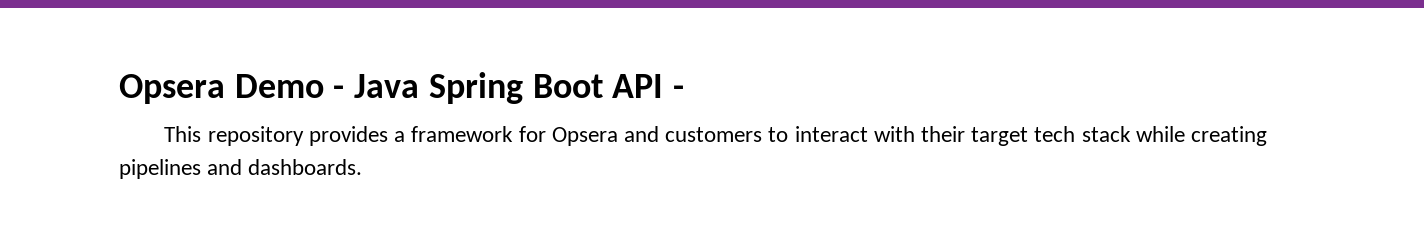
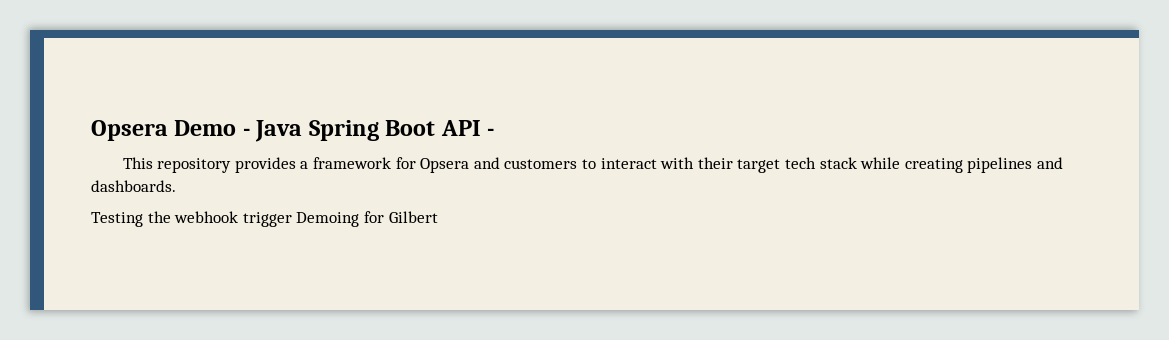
+ Testing the webhook trigger Demoing for Gilbert

